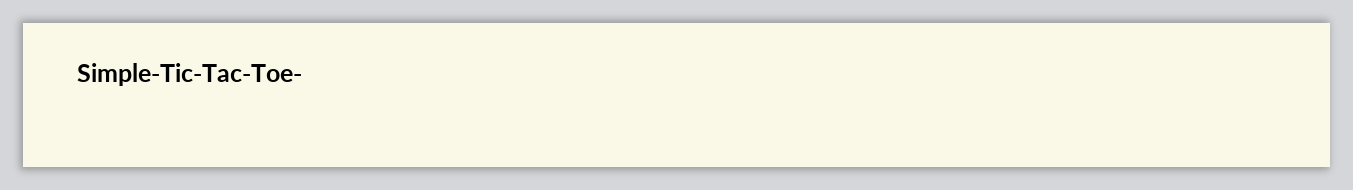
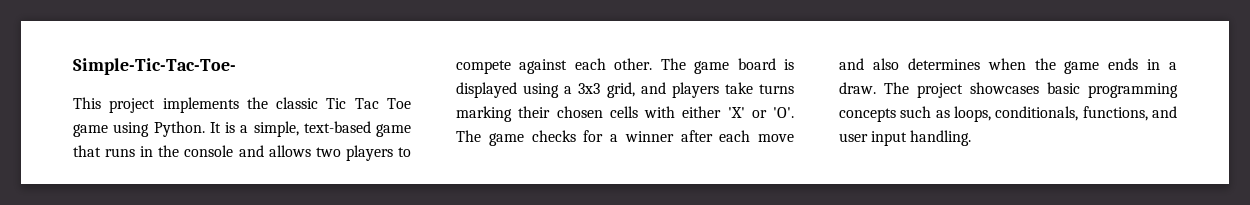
+ This project implements the classic Tic Tac Toe game using Python. It is a simple, text-based game that runs in the console and allows two players to compete against each other. The game board is displayed using a 3x3 grid, and players take turns marking their chosen cells with either 'X' or 'O'. The game checks for a winner after each move and also determines when the game ends in a draw. The project showcases basic programming concepts such as loops, conditionals, functions, and user input handling.

